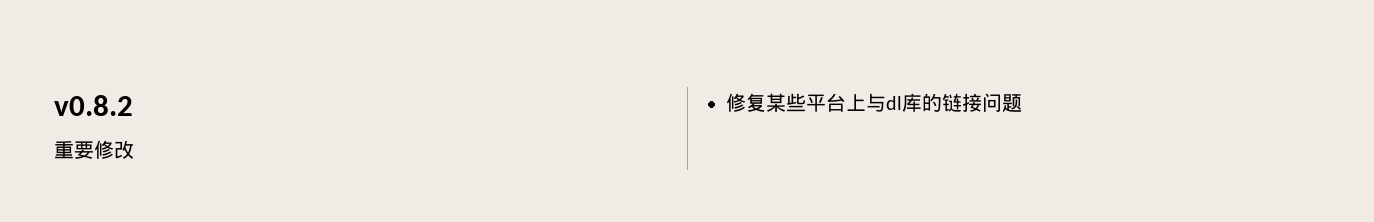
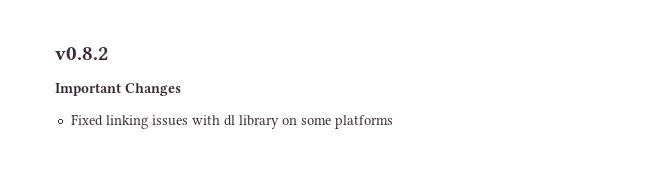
- 重要修改
- 修复某些平台上与dl库的链接问题
+ Important Changes
+ Fixed linking issues with dl library on some platforms

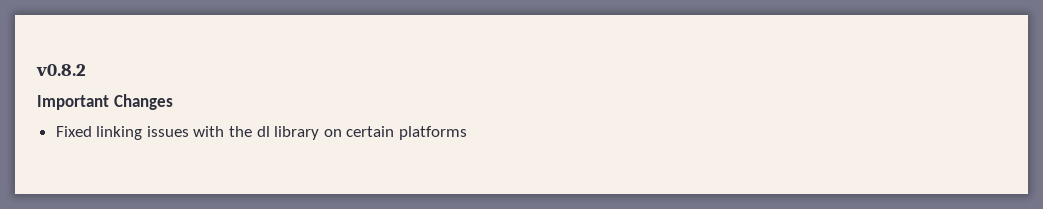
- Fixed linking issues with dl library on some platforms
+ Fixed linking issues with the dl library on certain platforms

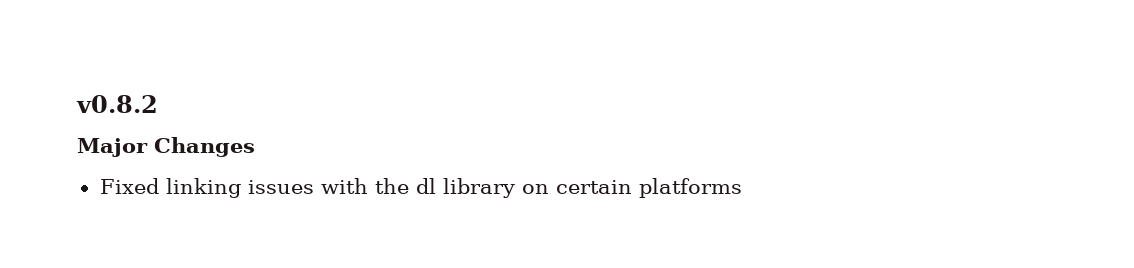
- Important Changes
+ Major Changes

